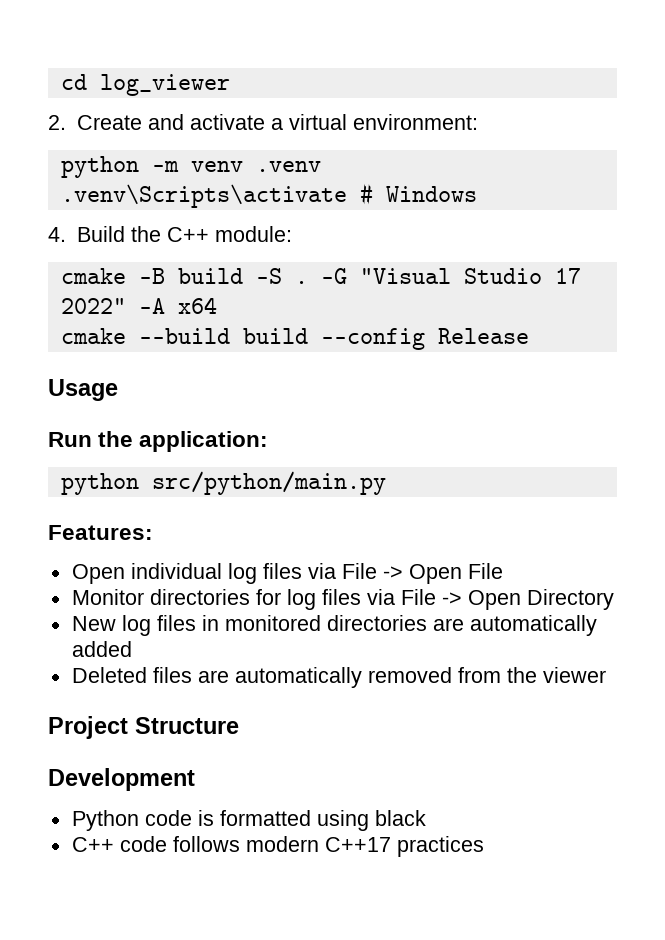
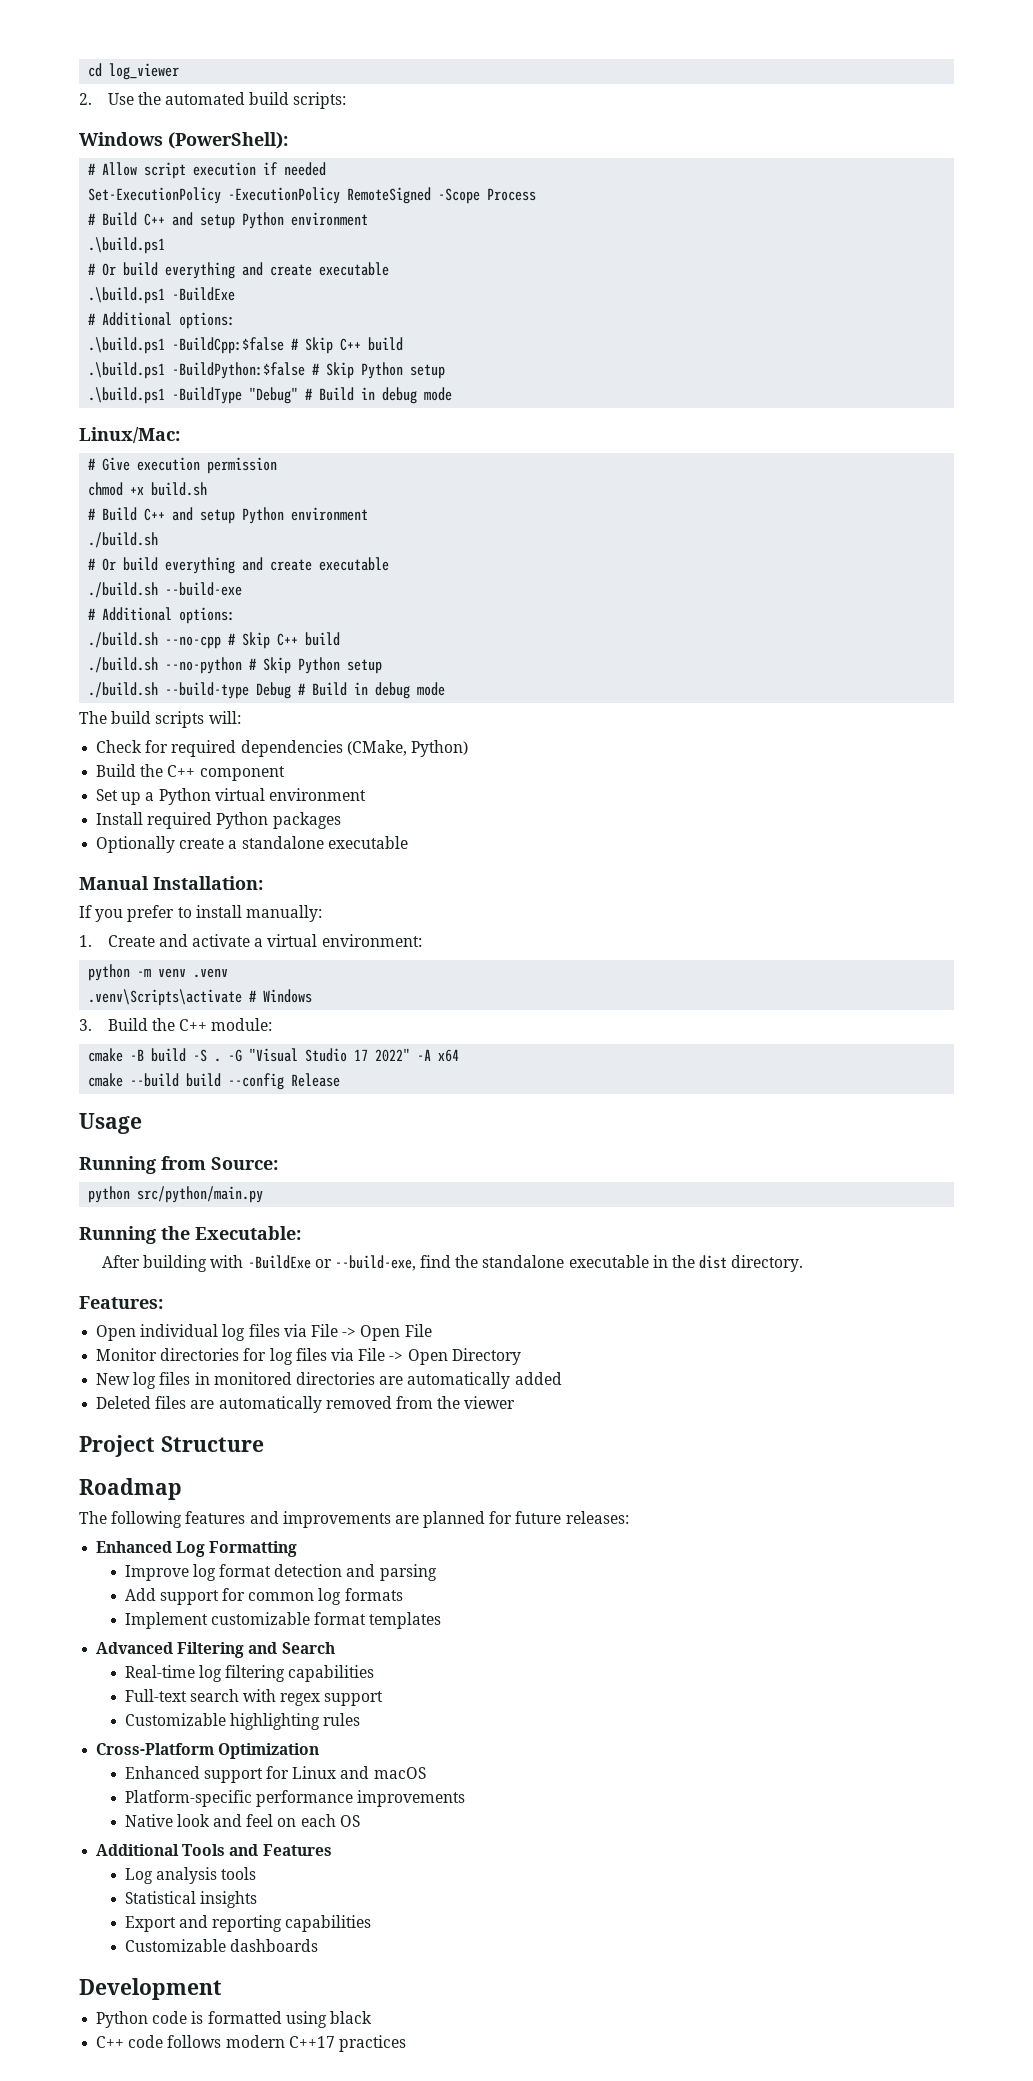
- 2. Create and activate a virtual environment:
+ 2. Use the automated build scripts:
+ Windows (PowerShell):
+ # Allow script execution if needed
+ Set-ExecutionPolicy -ExecutionPolicy RemoteSigned -Scope Process
+ # Build C++ and setup Python environment
+ .\build.ps1
+ # Or build everything and create executable
+ .\build.ps1 -BuildExe
+ # Additional options:
+ .\build.ps1 -BuildCpp:$false # Skip C++ build
+ .\build.ps1 -BuildPython:$false # Skip Python setup
+ .\build.ps1 -BuildType "Debug" # Build in debug mode
+ Linux/Mac:
+ # Give execution permission
+ chmod +x build.sh
+ # Build C++ and setup Python environment
+ ./build.sh
+ # Or build everything and create executable
+ ./build.sh --build-exe
+ # Additional options:
+ ./build.sh --no-cpp # Skip C++ build
+ ./build.sh --no-python # Skip Python setup
+ ./build.sh --build-type Debug # Build in debug mode
+ The build scripts will:
+ Check for required dependencies (CMake, Python)
+ Build the C++ component
+ Set up a Python virtual environment
+ Install required Python packages
+ Optionally create a standalone executable
+ Manual Installation:
+ If you prefer to install manually:
+ 1. Create and activate a virtual environment:
- 4. Build the C++ module:
+ 3. Build the C++ module:
- Run the application:
+ Running from Source:
+ Running the Executable:
+ After building with -BuildExe or --build-exe, find the standalone executable in the dist directory.
+ Roadmap
+ The following features and improvements are planned for future releases:
+ Enhanced Log Formatting
+ Improve log format detection and parsing
+ Add support for common log formats
+ Implement customizable format templates
+ Advanced Filtering and Search
+ Real-time log filtering capabilities
+ Full-text search with regex support
+ Customizable highlighting rules
+ Cross-Platform Optimization
+ Enhanced support for Linux and macOS
+ Platform-specific performance improvements
+ Native look and feel on each OS
+ Additional Tools and Features
+ Log analysis tools
+ Statistical insights
+ Export and reporting capabilities
+ Customizable dashboards

